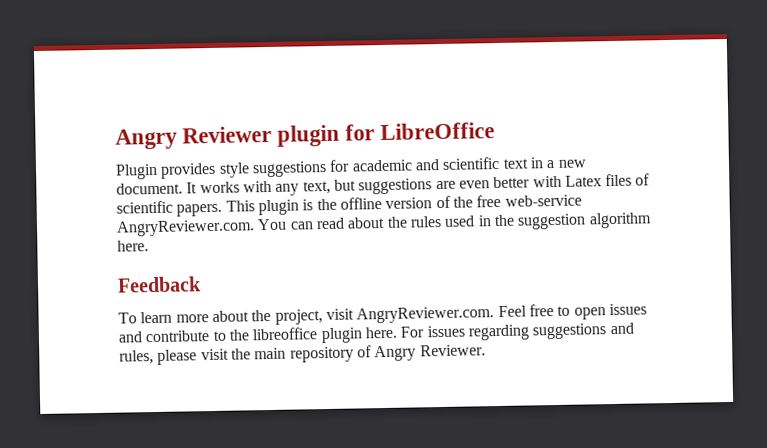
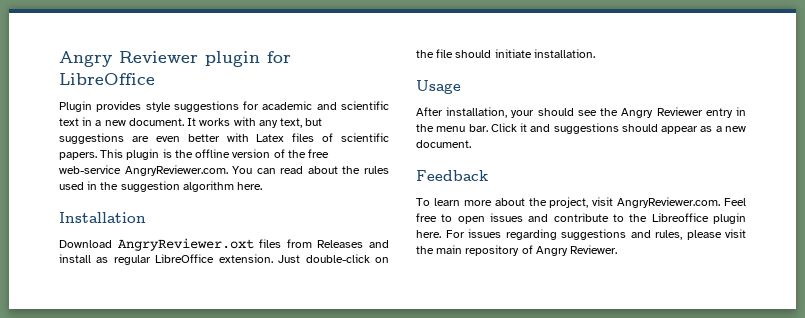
+ Installation
+ Download AngryReviewer.oxt files from Releases and install as regular LibreOffice extension. Just double-click on the file should initiate installation.
+ Usage
+ After installation, your should see the Angry Reviewer entry in the menu bar. Click it and suggestions should appear as a new document.
- To learn more about the project, visit AngryReviewer.com. Feel free to open issues and contribute to the libreoffice plugin here.
+ To learn more about the project, visit AngryReviewer.com. Feel free to open issues and contribute to the Libreoffice plugin here.

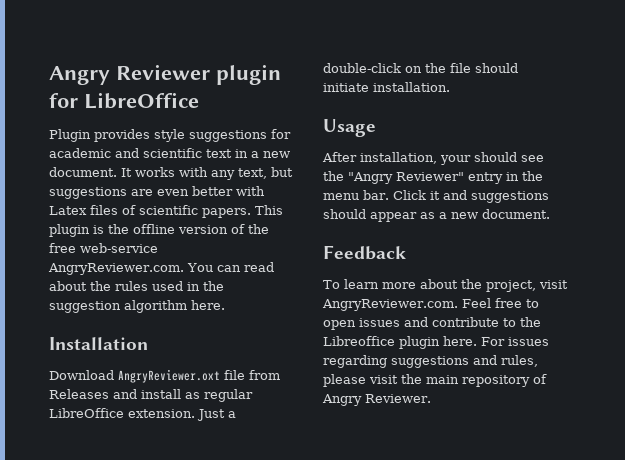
- Download AngryReviewer.oxt files from Releases and install as regular LibreOffice extension.
+ Download AngryReviewer.oxt file from Releases and install as regular LibreOffice extension.
- Just double-click on the file should initiate installation.
+ Just a double-click on the file should initiate installation.
- After installation, your should see the Angry Reviewer entry in the menu bar.
+ After installation, your should see the "Angry Reviewer" entry in the menu bar.

